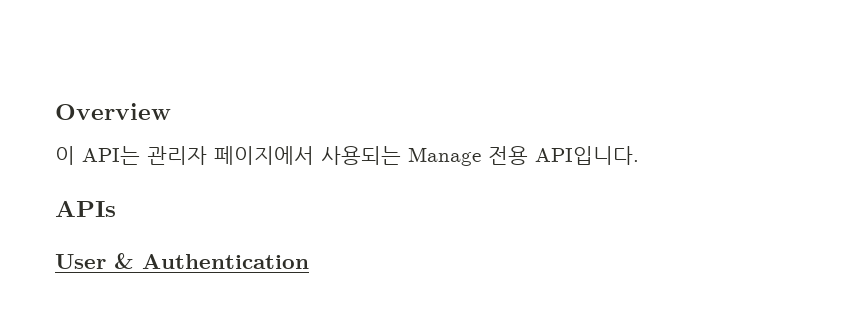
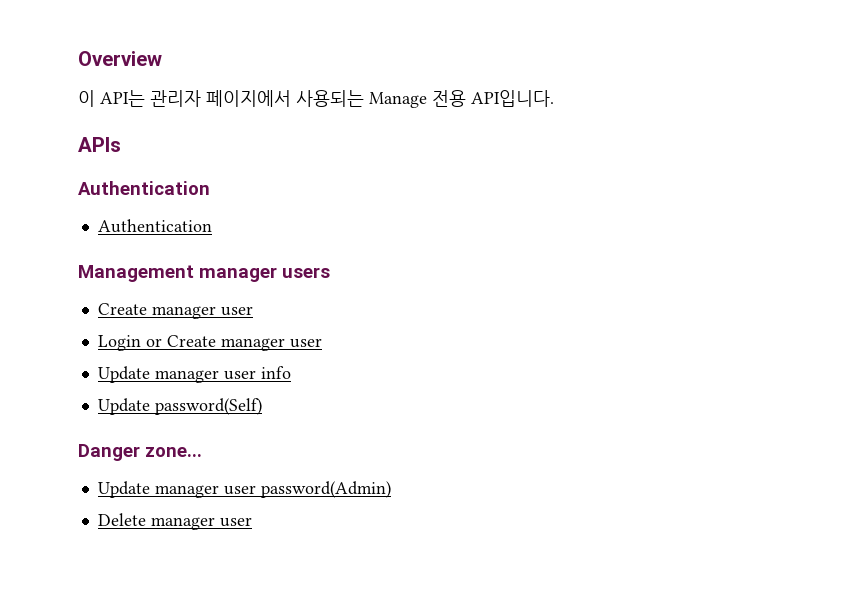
  APIs
- User & Authentication
+ Authentication
+ Authentication
+ Management manager users
+ Create manager user
+ Login or Create manager user
+ Update manager user info
+ Update password(Self)
+ Danger zone...
+ Update manager user password(Admin)
+ Delete manager user

